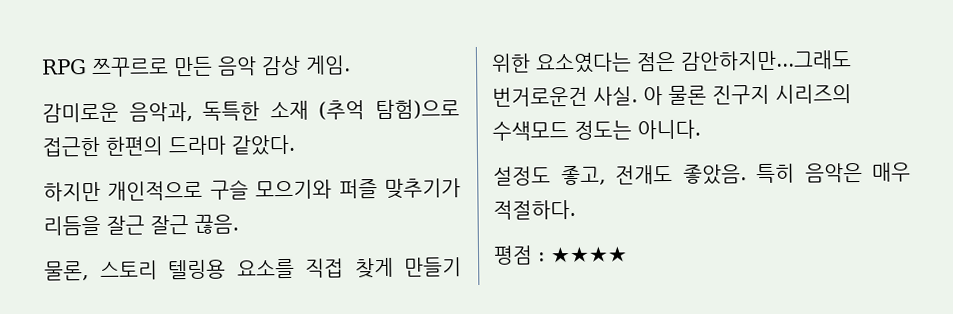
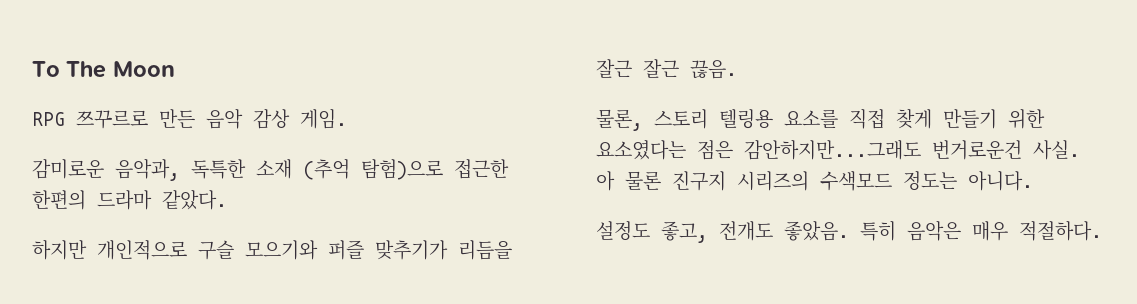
+ To The Moon
- 평점 : ★★★★

